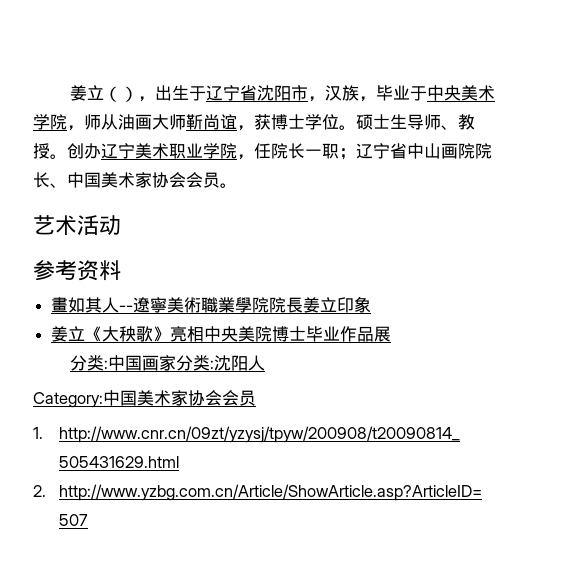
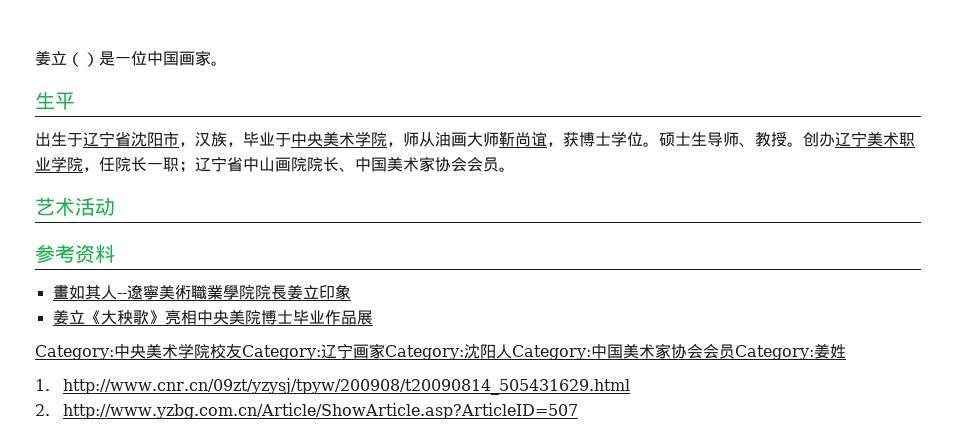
- 姜立（），出生于辽宁省沈阳市，汉族，毕业于中央美术学院，师从油画大师靳尚谊，获博士学位。
+ 姜立（）是一位中国画家。
+ 生平
+ 出生于辽宁省沈阳市，汉族，毕业于中央美术学院，师从油画大师靳尚谊，获博士学位。
- 分类:中国画家分类:沈阳人
- Category:中国美术家协会会员
+ Category:中央美术学院校友Category:辽宁画家Category:沈阳人Category:中国美术家协会会员Category:姜姓

